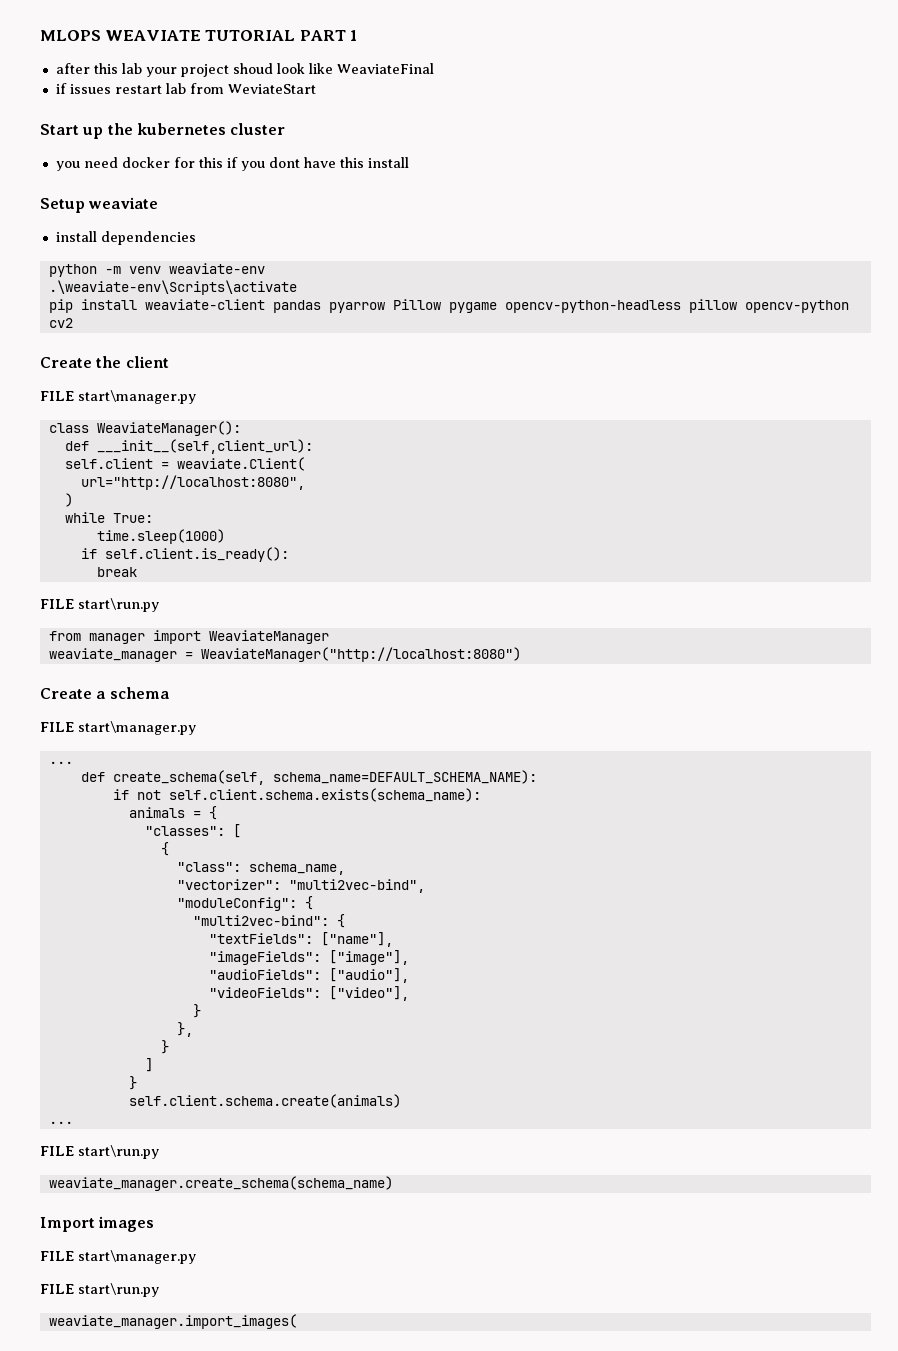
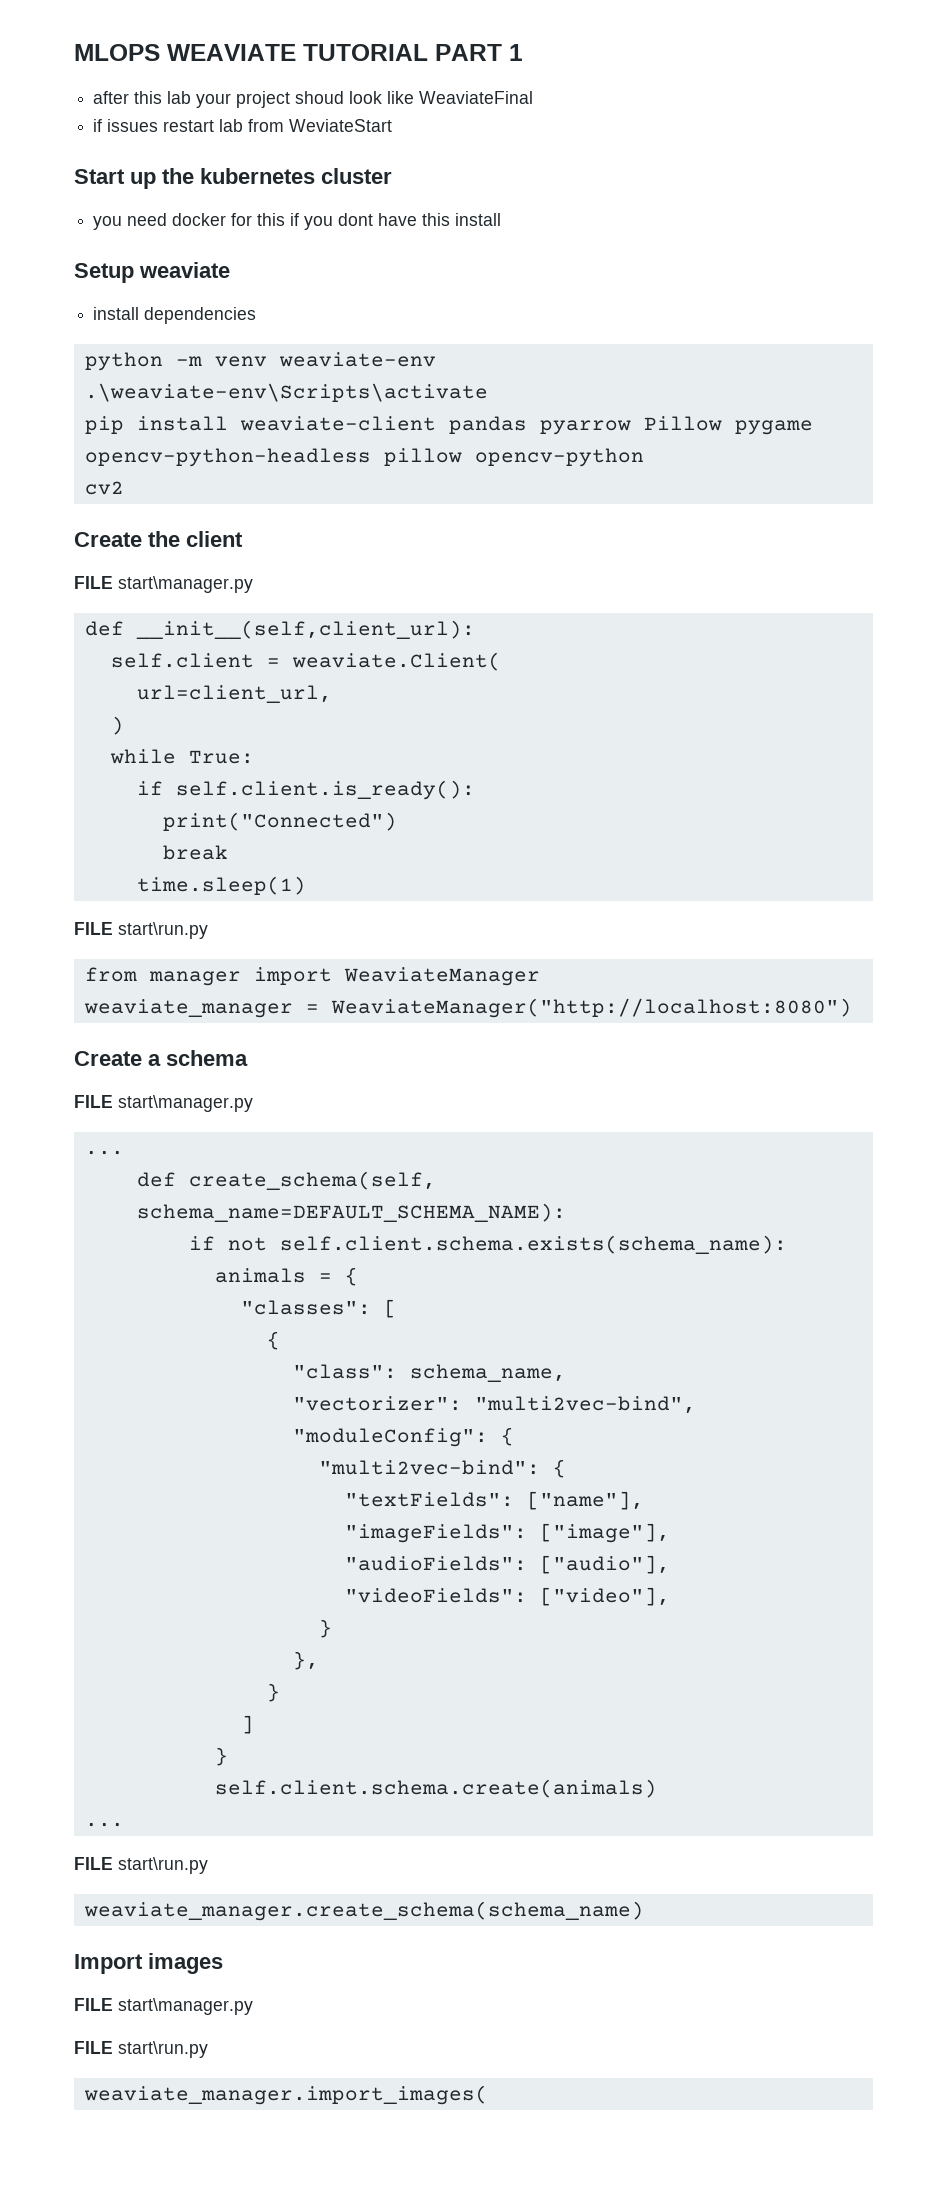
- class WeaviateManager():
- def ___init__(self,client_url):
+ def __init__(self,client_url):
- url="http://localhost:8080",
+ url=client_url,
- time.sleep(1000)
+ print("Connected")
+ time.sleep(1)

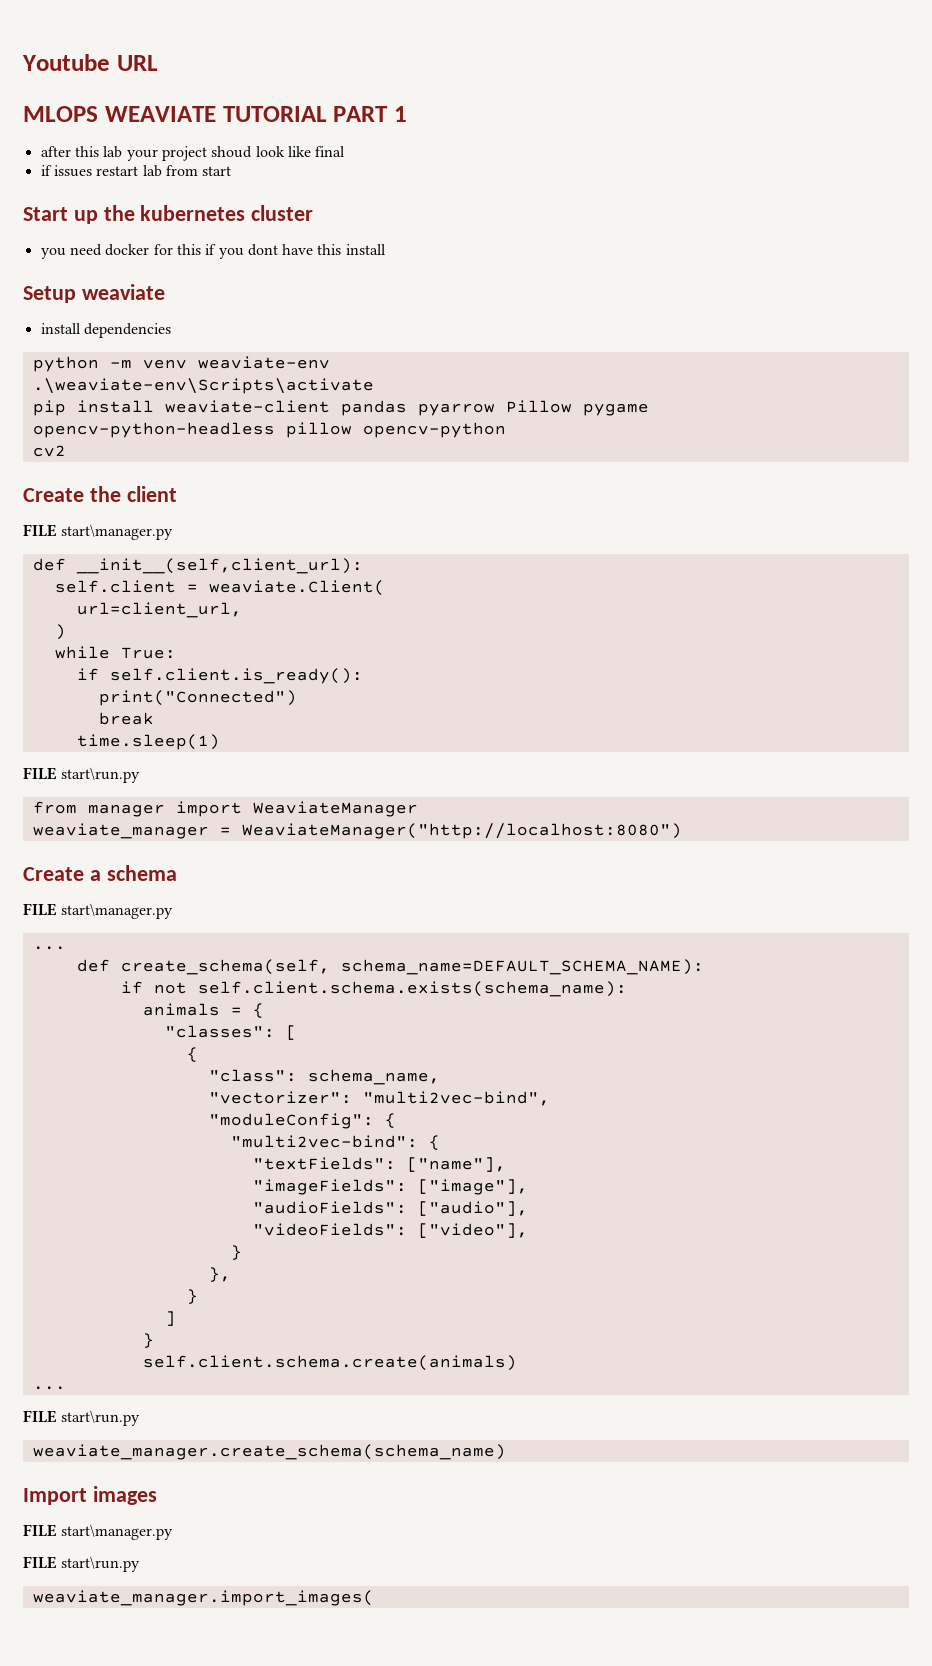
+ Youtube URL
- after this lab your project shoud look like WeaviateFinal
+ after this lab your project shoud look like final
- if issues restart lab from WeviateStart
+ if issues restart lab from start

